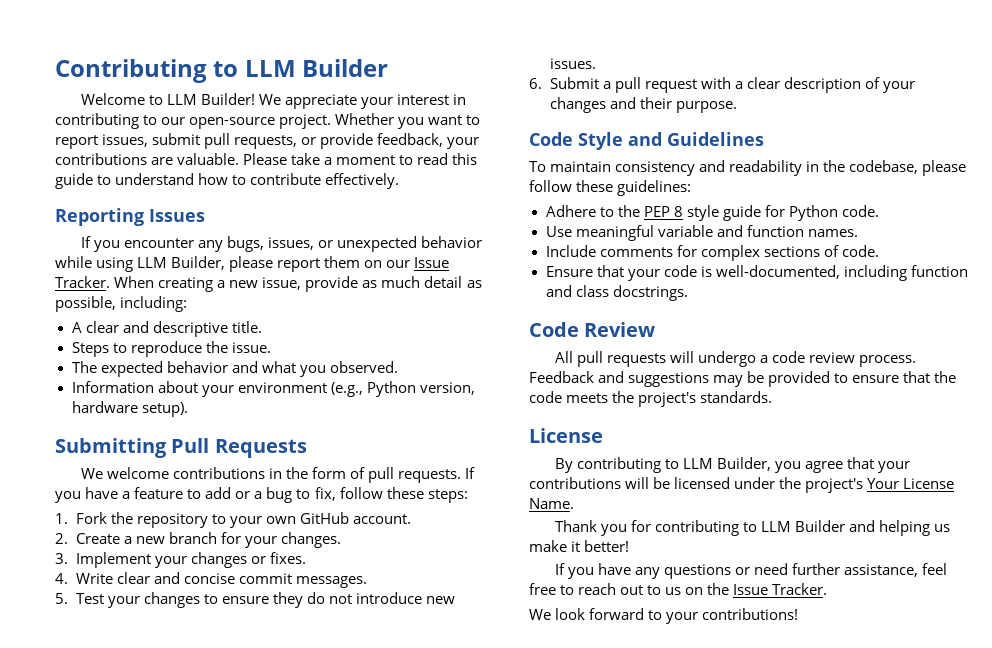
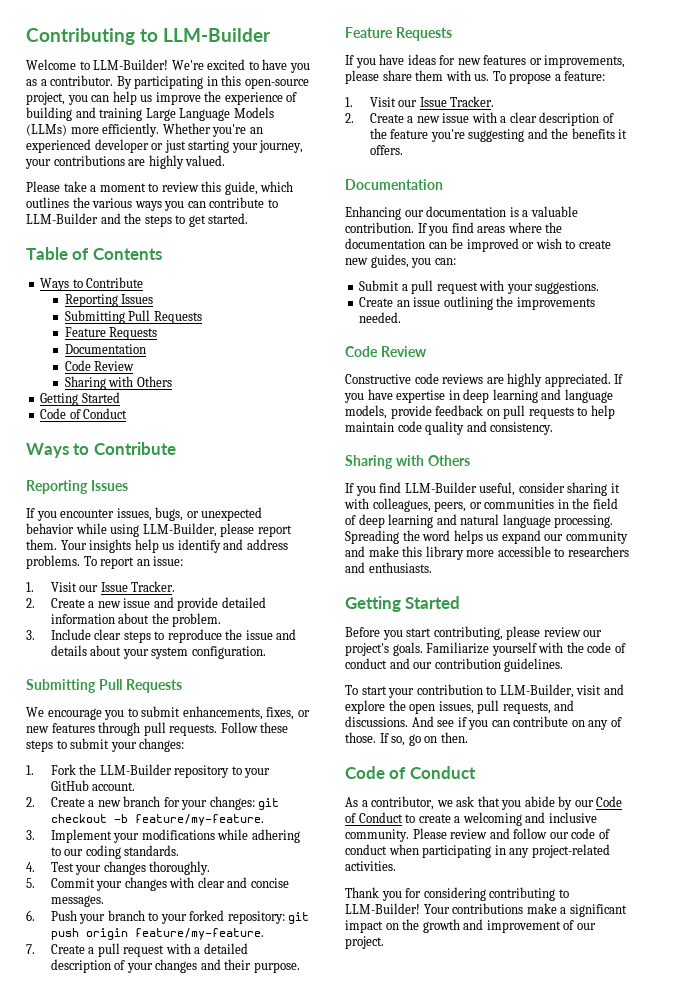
- Contributing to LLM Builder
+ Contributing to LLM-Builder
- Welcome to LLM Builder! We appreciate your interest in contributing to our open-source project. Whether you want to report issues, submit pull requests, or provide feedback, your contributions are valuable. Please take a moment to read this guide to understand how to contribute effectively.
+ Welcome to LLM-Builder! We're excited to have you as a contributor. By participating in this open-source project, you can help us improve the experience of building and training Large Language Models (LLMs) more efficiently. Whether you're an experienced developer or just starting your journey, your contributions are highly valued.
+ Please take a moment to review this guide, which outlines the various ways you can contribute to LLM-Builder and the steps to get started.
+ Table of Contents
+ Ways to Contribute
+ Reporting Issues
+ Submitting Pull Requests
+ Feature Requests
+ Documentation
+ Code Review
+ Sharing with Others
+ Getting Started
+ Code of Conduct
+ Ways to Contribute
- If you encounter any bugs, issues, or unexpected behavior while using LLM Builder, please report them on our Issue Tracker. When creating a new issue, provide as much detail as possible, including:
- A clear and descriptive title.
- Steps to reproduce the issue.
- The expected behavior and what you observed.
- Information about your environment (e.g., Python version, hardware setup).
+ If you encounter issues, bugs, or unexpected behavior while using LLM-Builder, please report them. Your insights help us identify and address problems. To report an issue:
+ 1. Visit our Issue Tracker.
+ 2. Create a new issue and provide detailed information about the problem.
+ 3. Include clear steps to reproduce the issue and details about your system configuration.
  Submitting Pull Requests
- We welcome contributions in the form of pull requests. If you have a feature to add or a bug to fix, follow these steps:
+ We encourage you to submit enhancements, fixes, or new features through pull requests. Follow these steps to submit your changes:
- 1. Fork the repository to your own GitHub account.
+ 1. Fork the LLM-Builder repository to your GitHub account.
- 2. Create a new branch for your changes.
- 3. Implement your changes or fixes.
- 4. Write clear and concise commit messages.
- 5. Test your changes to ensure they do not introduce new issues.
- 6. Submit a pull request with a clear description of your changes and their purpose.
- Code Style and Guidelines
- To maintain consistency and readability in the codebase, please follow these guidelines:
- Adhere to the PEP 8 style guide for Python code.
- Use meaningful variable and function names.
- Include comments for complex sections of code.
- Ensure that your code is well-documented, including function and class docstrings.
+ 2. Create a new branch for your changes: git checkout -b feature/my-feature.
+ 3. Implement your modifications while adhering to our coding standards.
+ 4. Test your changes thoroughly.
+ 5. Commit your changes with clear and concise messages.
+ 6. Push your branch to your forked repository: git push origin feature/my-feature.
+ 7. Create a pull request with a detailed description of your changes and their purpose.
+ Feature Requests
+ If you have ideas for new features or improvements, please share them with us. To propose a feature:
+ 1. Visit our Issue Tracker.
+ 2. Create a new issue with a clear description of the feature you're suggesting and the benefits it offers.
+ Documentation
+ Enhancing our documentation is a valuable contribution. If you find areas where the documentation can be improved or wish to create new guides, you can:
+ Submit a pull request with your suggestions.
+ Create an issue outlining the improvements needed.
  Code Review
- All pull requests will undergo a code review process. Feedback and suggestions may be provided to ensure that the code meets the project's standards.
- License
- By contributing to LLM Builder, you agree that your contributions will be licensed under the project's Your License Name.
+ Constructive code reviews are highly appreciated. If you have expertise in deep learning and language models, provide feedback on pull requests to help maintain code quality and consistency.
+ Sharing with Others
+ If you find LLM-Builder useful, consider sharing it with colleagues, peers, or communities in the field of deep learning and natural language processing. Spreading the word helps us expand our community and make this library more accessible to researchers and enthusiasts.
+ Getting Started
+ Before you start contributing, please review our project's goals. Familiarize yourself with the code of conduct and our contribution guidelines.
+ To start your contribution to LLM-Builder, visit and explore the open issues, pull requests, and discussions. And see if you can contribute on any of those. If so, go on then.
+ Code of Conduct
+ As a contributor, we ask that you abide by our Code of Conduct to create a welcoming and inclusive community. Please review and follow our code of conduct when participating in any project-related activities.
- Thank you for contributing to LLM Builder and helping us make it better!
- If you have any questions or need further assistance, feel free to reach out to us on the Issue Tracker.
- We look forward to your contributions!
+ Thank you for considering contributing to LLM-Builder! Your contributions make a significant impact on the growth and improvement of our project.

